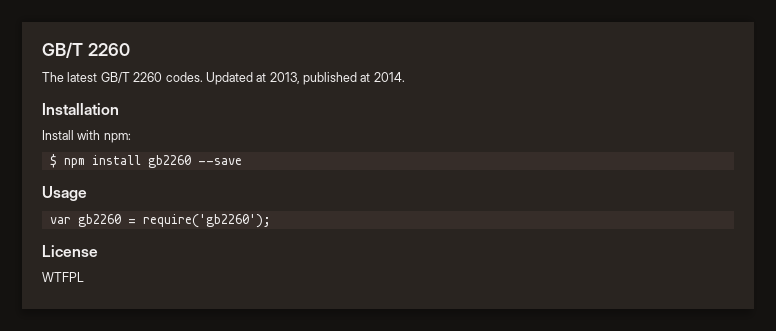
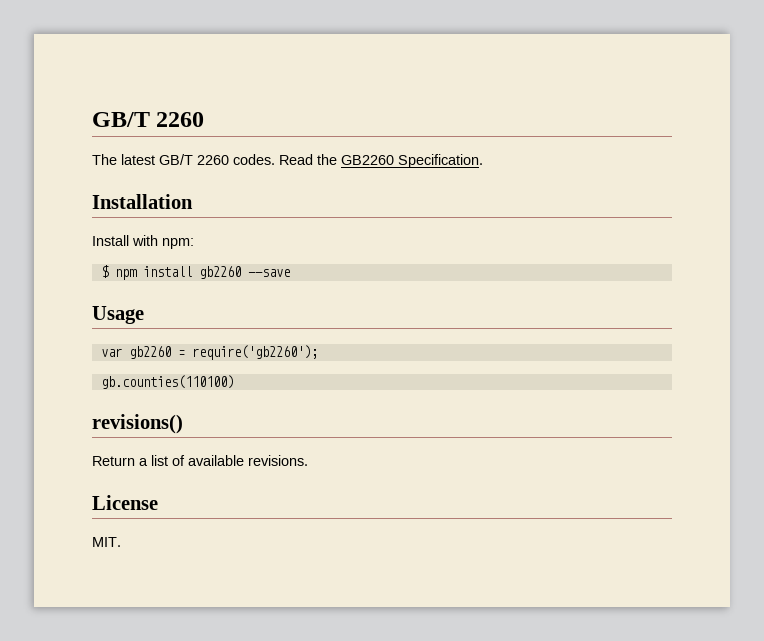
- Updated at 2013, published at 2014.
+ Read the GB2260 Specification.
+ gb.counties(110100)
+ revisions()
+ Return a list of available revisions.
- WTFPL
+ MIT.

